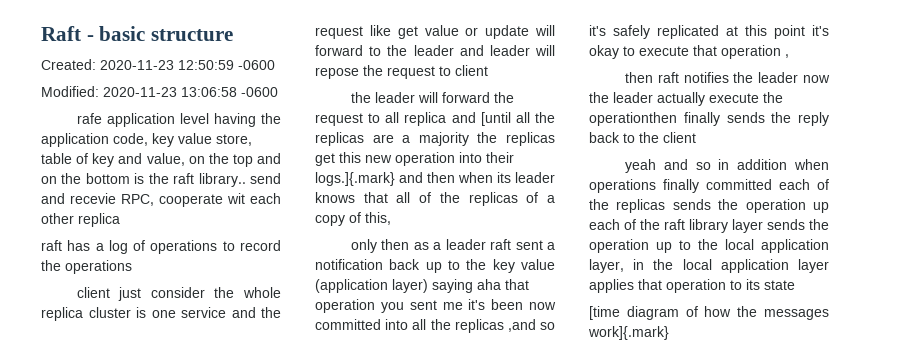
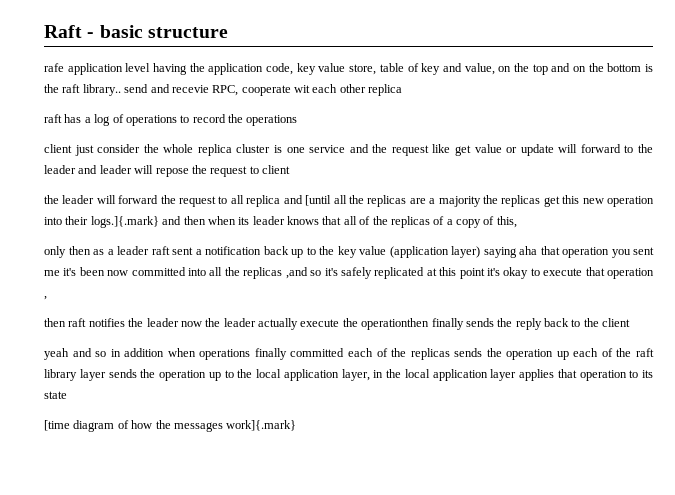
- Created: 2020-11-23 12:50:59 -0600
- Modified: 2020-11-23 13:06:58 -0600

